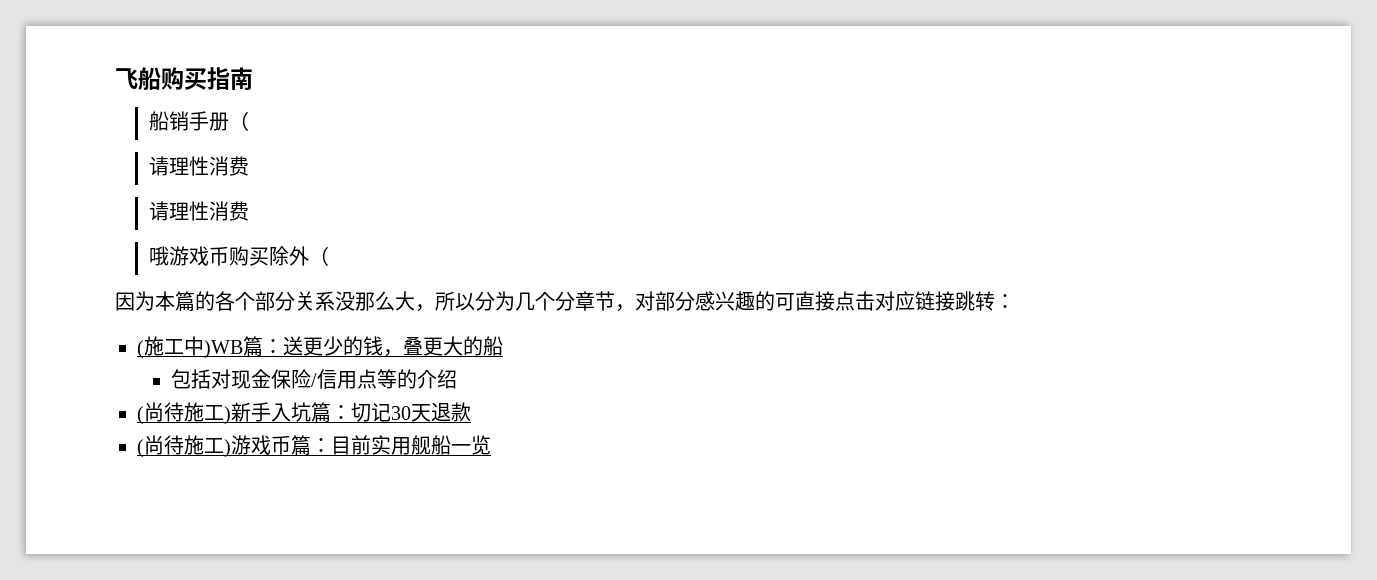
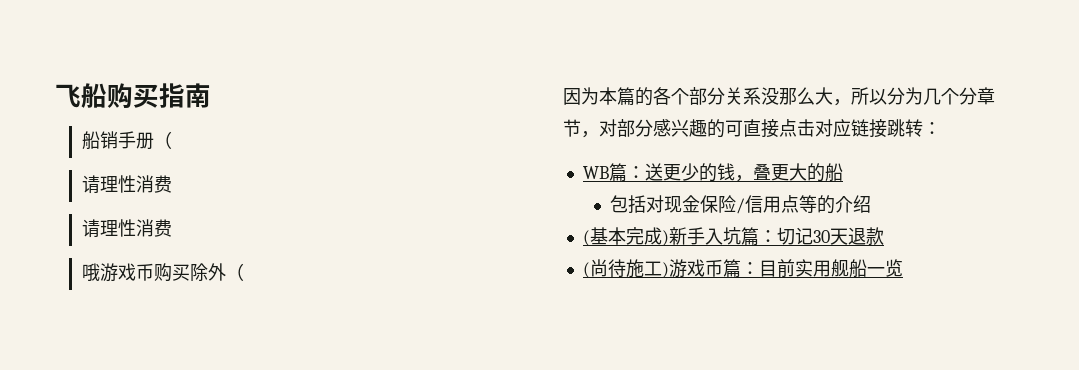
- (施工中)WB篇：送更少的钱，叠更大的船
+ WB篇：送更少的钱，叠更大的船
- (尚待施工)新手入坑篇：切记30天退款
+ (基本完成)新手入坑篇：切记30天退款

